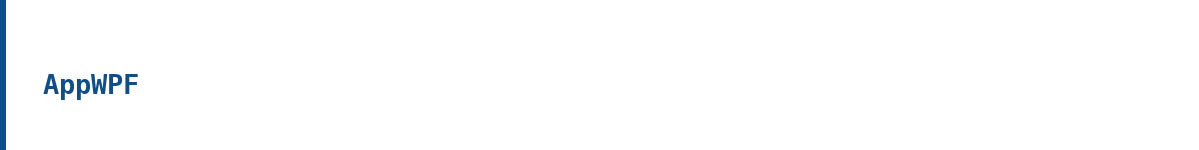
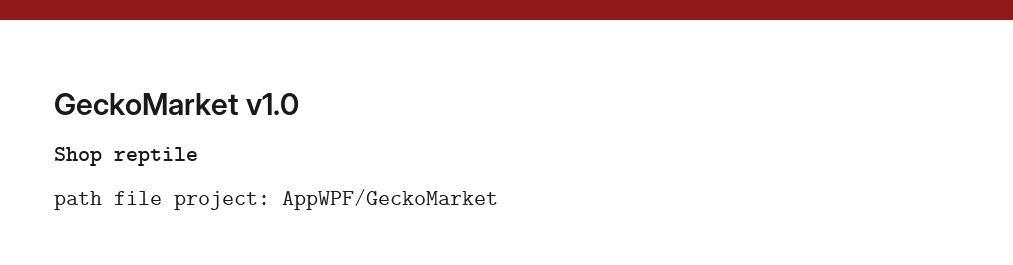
- AppWPF
+ GeckoMarket v1.0
+ Shop reptile
+ path file project: AppWPF/GeckoMarket

